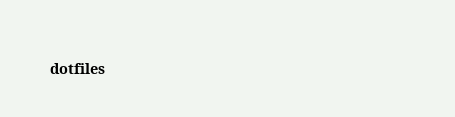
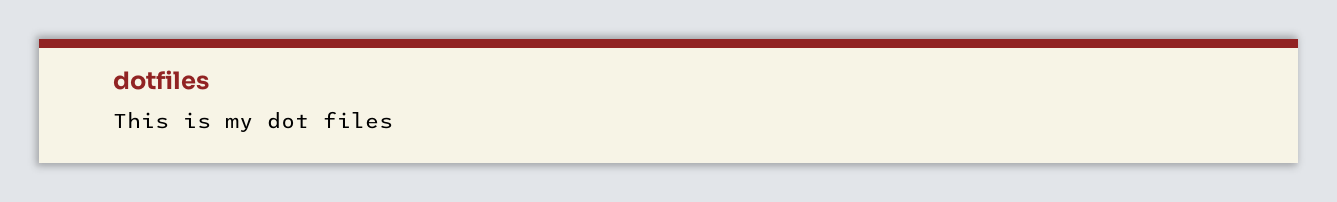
+ This is my dot files

